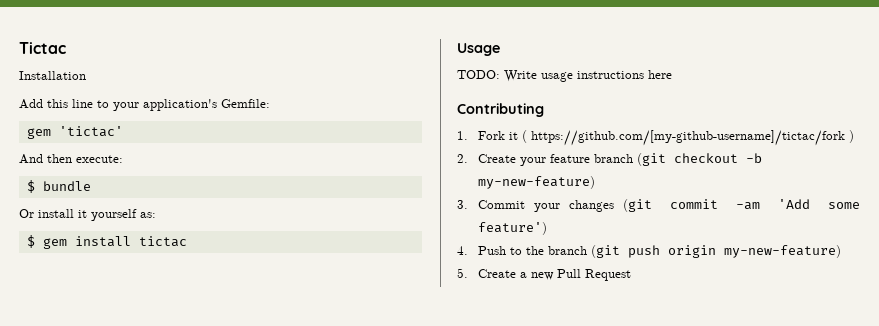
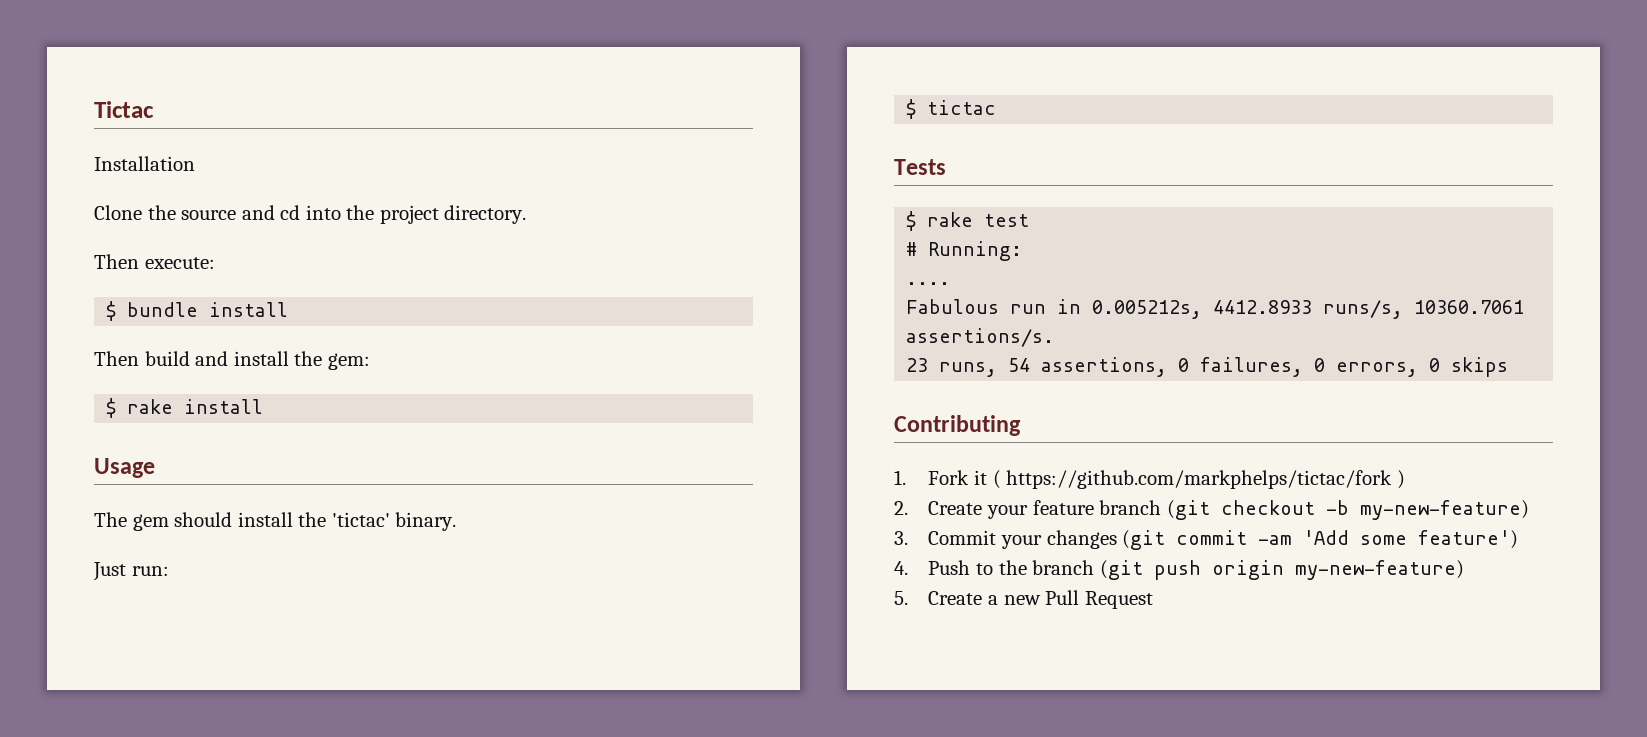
- Add this line to your application's Gemfile:
- gem 'tictac'
- And then execute:
- $ bundle
- Or install it yourself as:
- $ gem install tictac
+ Clone the source and cd into the project directory.
+ Then execute:
+ $ bundle install
+ Then build and install the gem:
+ $ rake install
- TODO: Write usage instructions here
+ The gem should install the 'tictac' binary.
+ Just run:
+ $ tictac
+ Tests
+ $ rake test
+ # Running:
+ ....
+ Fabulous run in 0.005212s, 4412.8933 runs/s, 10360.7061 assertions/s.
+ 23 runs, 54 assertions, 0 failures, 0 errors, 0 skips
- 1. Fork it ( https://github.com/[my-github-username]/tictac/fork )
+ 1. Fork it ( https://github.com/markphelps/tictac/fork )

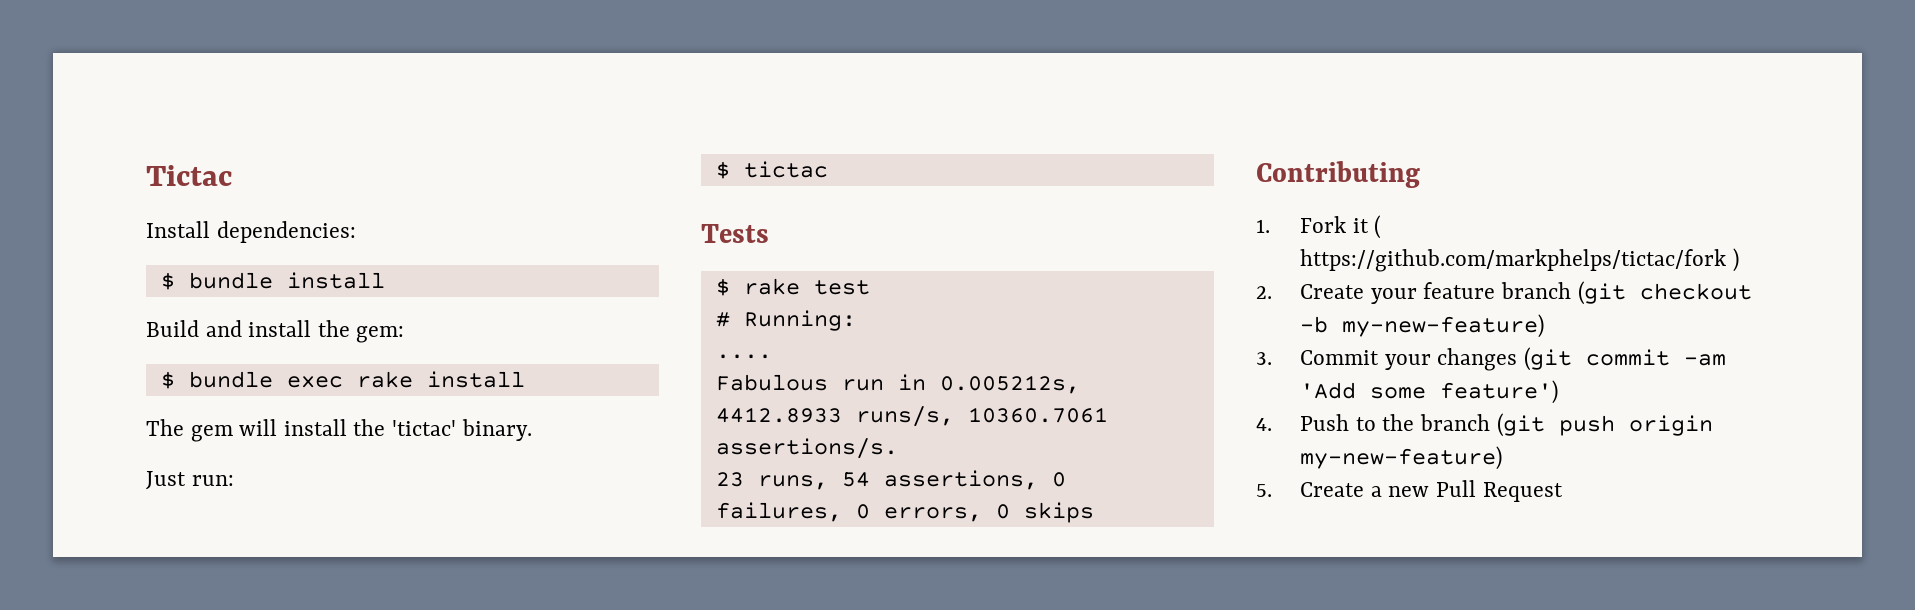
- Installation
- Clone the source and cd into the project directory.
- Then execute:
+ Install dependencies:
- Then build and install the gem:
+ Build and install the gem:
- $ rake install
+ $ bundle exec rake install
- Usage
- The gem should install the 'tictac' binary.
+ The gem will install the 'tictac' binary.

